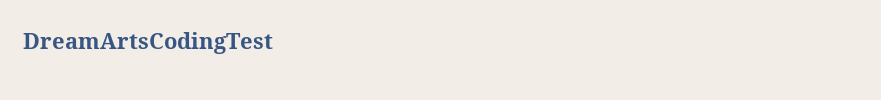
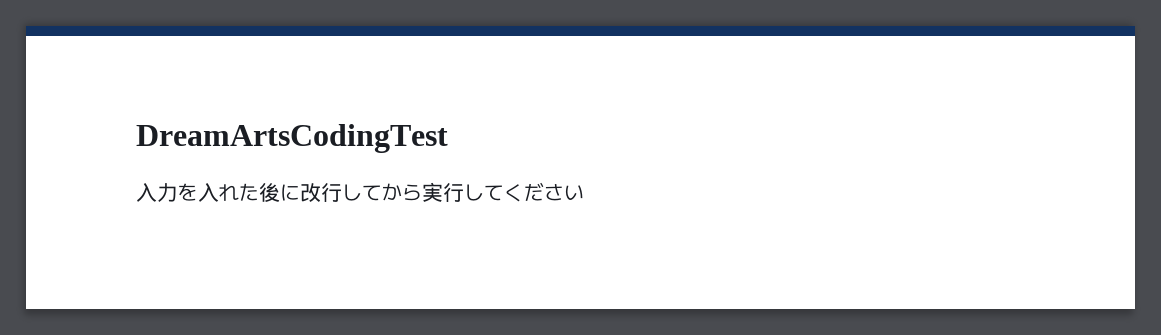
+ 入力を入れた後に改行してから実行してください

